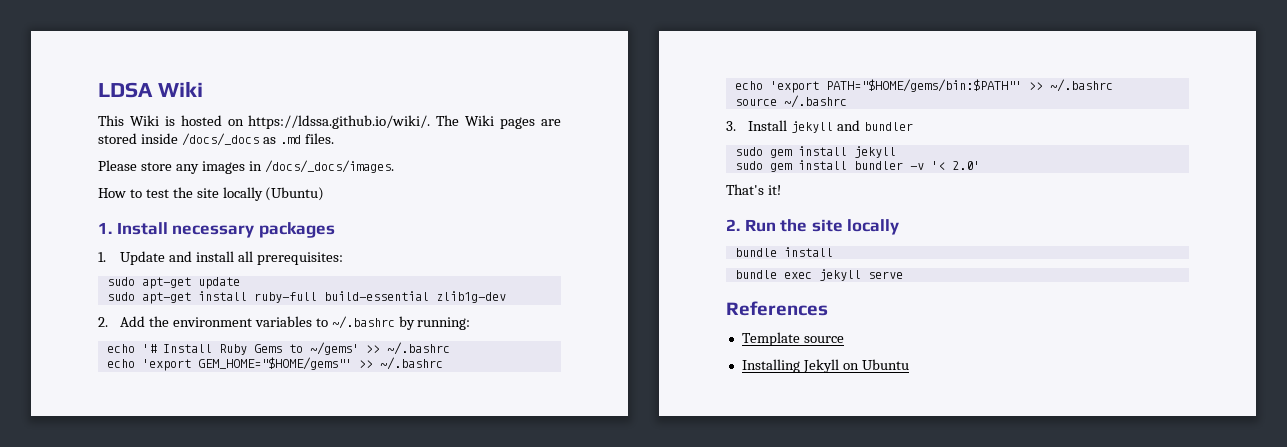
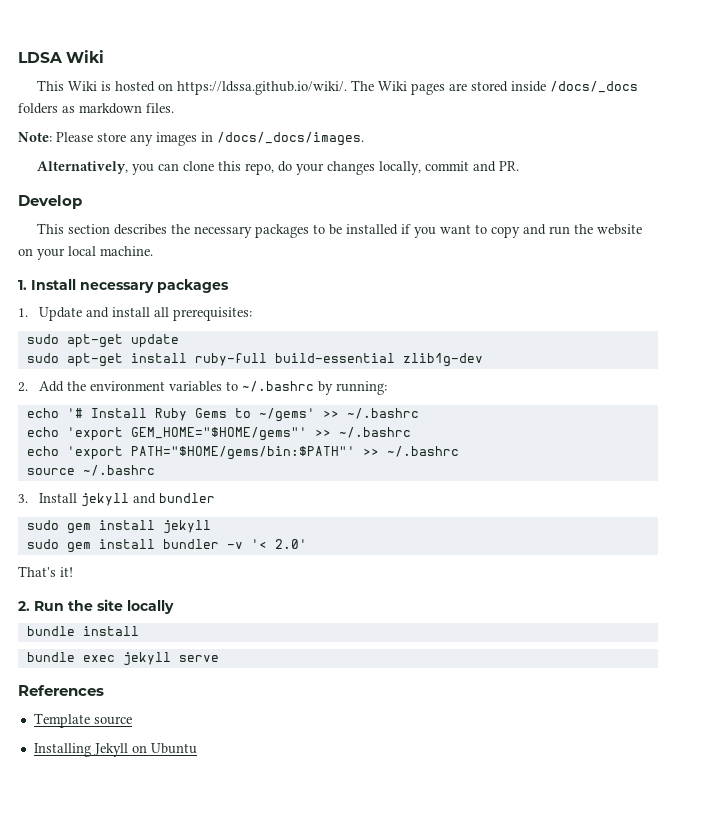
- This Wiki is hosted on https://ldssa.github.io/wiki/. The Wiki pages are stored inside /docs/_docs as .md files.
+ This Wiki is hosted on https://ldssa.github.io/wiki/. The Wiki pages are stored inside /docs/_docs folders as markdown files.
- Please store any images in /docs/_docs/images.
+ Note: Please store any images in /docs/_docs/images.
- How to test the site locally (Ubuntu)
+ Alternatively, you can clone this repo, do your changes locally, commit and PR.
+ Develop
+ This section describes the necessary packages to be installed if you want to copy and run the website on your local machine.

